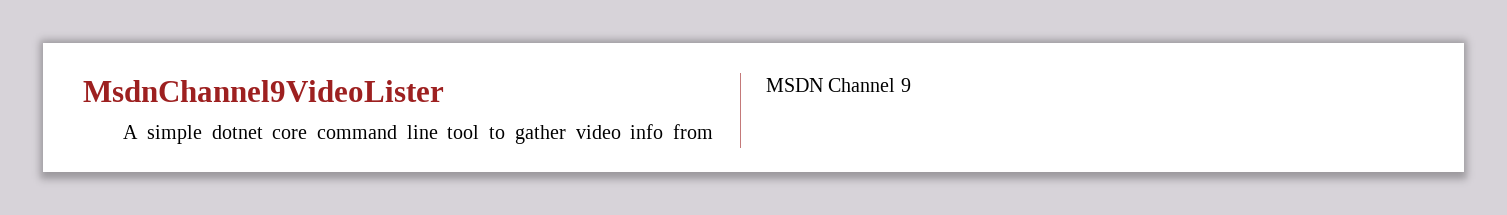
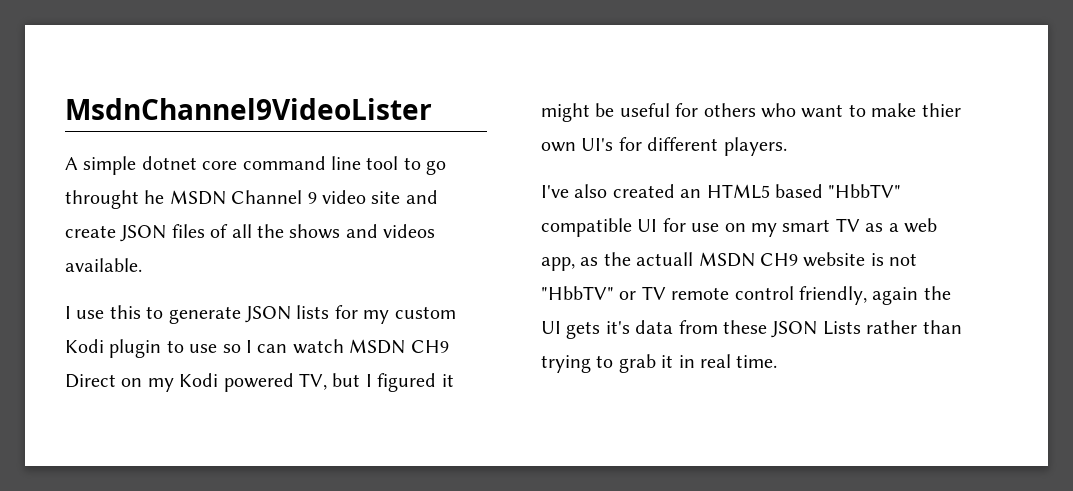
- A simple dotnet core command line tool to gather video info from MSDN Channel 9
+ A simple dotnet core command line tool to go throught he MSDN Channel 9 video site and create JSON files of all the shows and videos available.
+ I use this to generate JSON lists for my custom Kodi plugin to use so I can watch MSDN CH9 Direct on my Kodi powered TV, but I figured it might be useful for others who want to make thier own UI's for different players.
+ I've also created an HTML5 based "HbbTV" compatible UI for use on my smart TV as a web app, as the actuall MSDN CH9 website is not "HbbTV" or TV remote control friendly, again the UI gets it's data from these JSON Lists rather than trying to grab it in real time.

